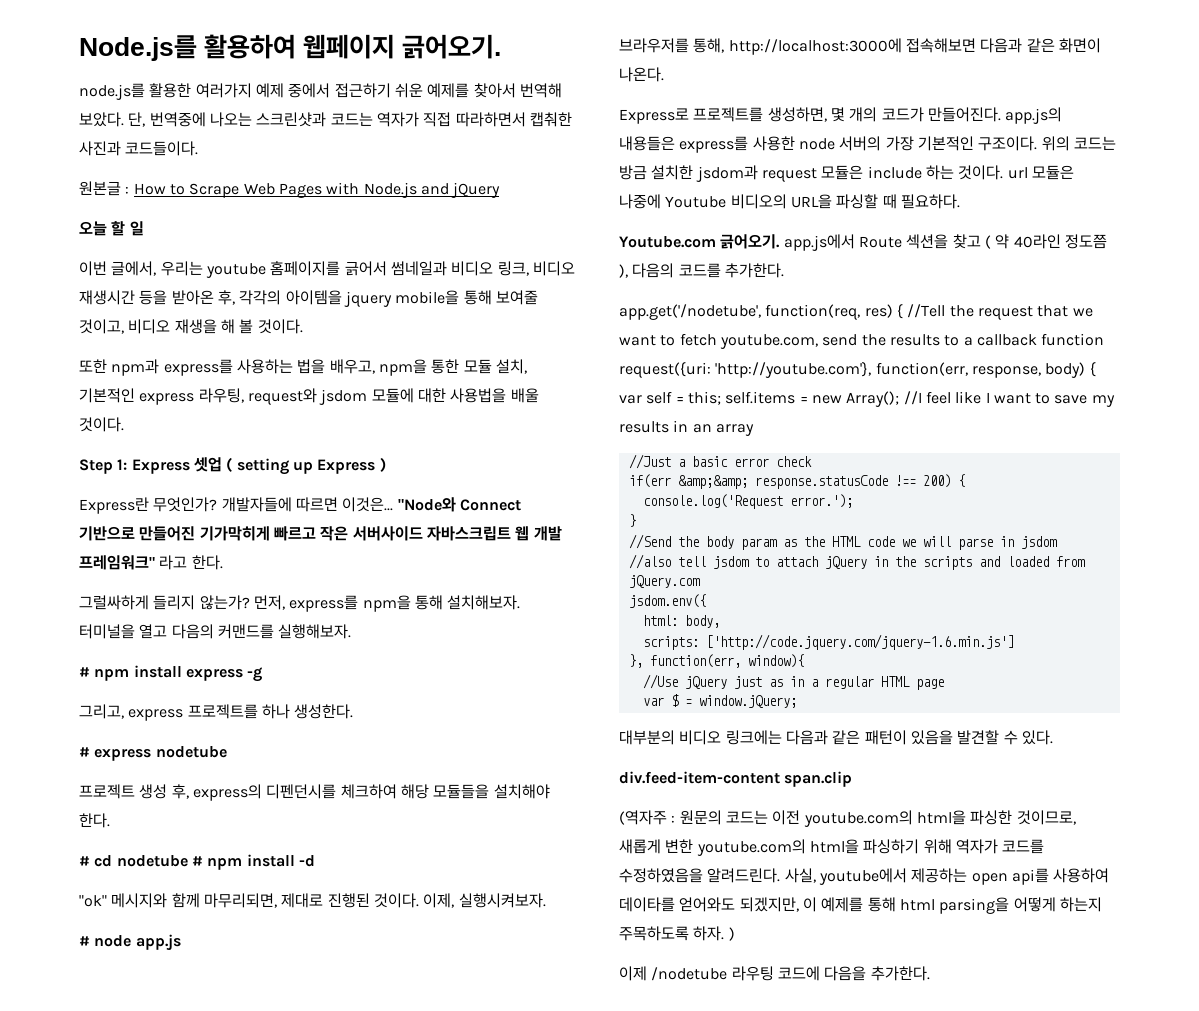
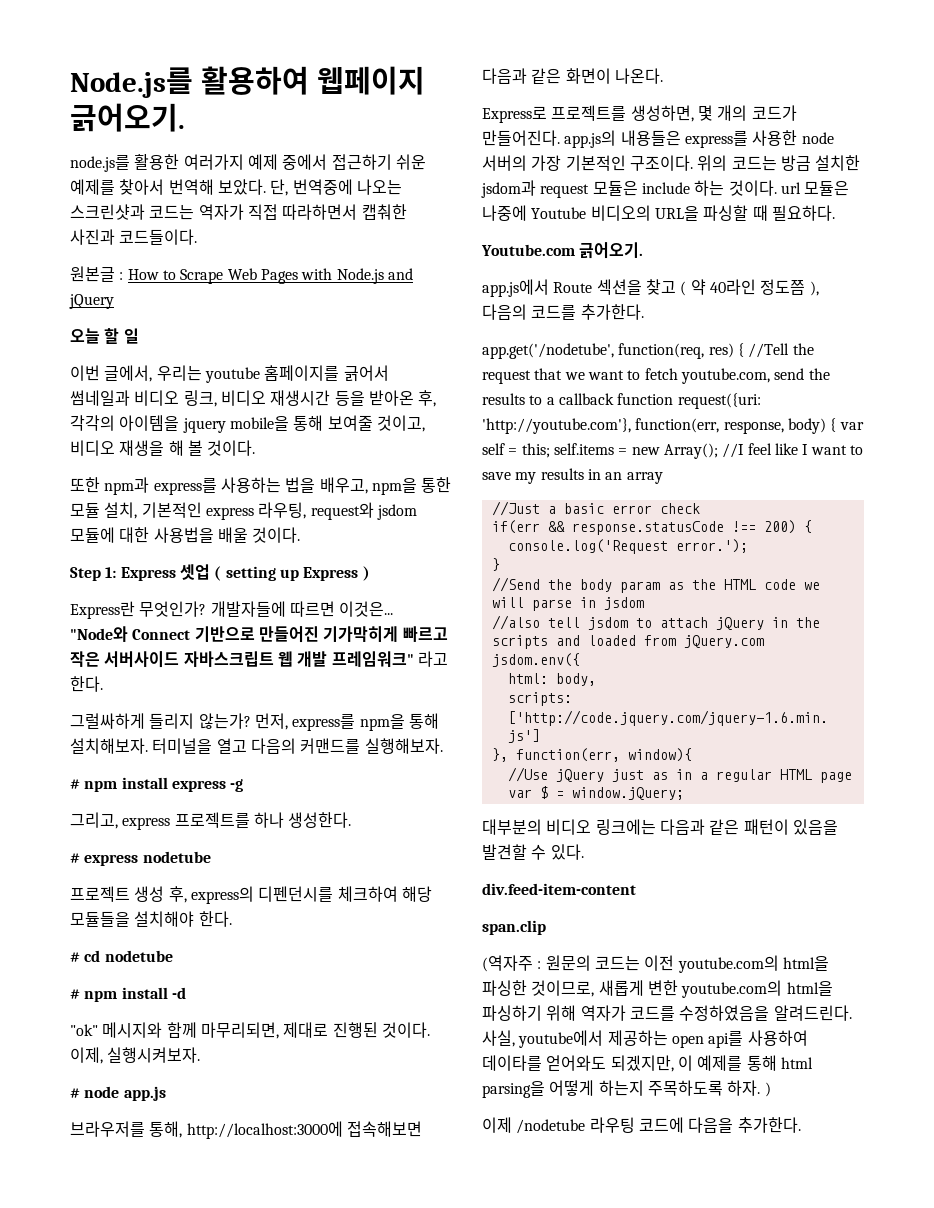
- # cd nodetube # npm install -d
+ # cd nodetube
+ # npm install -d
- Youtube.com 긁어오기. app.js에서 Route 섹션을 찾고 ( 약 40라인 정도쯤 ), 다음의 코드를 추가한다.
+ Youtube.com 긁어오기.
+ app.js에서 Route 섹션을 찾고 ( 약 40라인 정도쯤 ), 다음의 코드를 추가한다.
- if(err &amp;&amp; response.statusCode !== 200) {
+ if(err && response.statusCode !== 200) {
- div.feed-item-content span.clip
+ div.feed-item-content
+ span.clip

